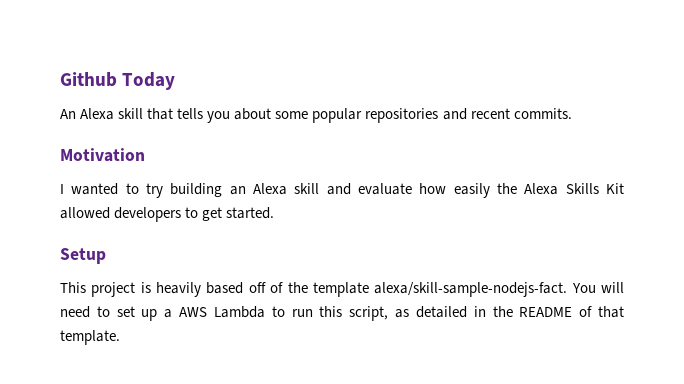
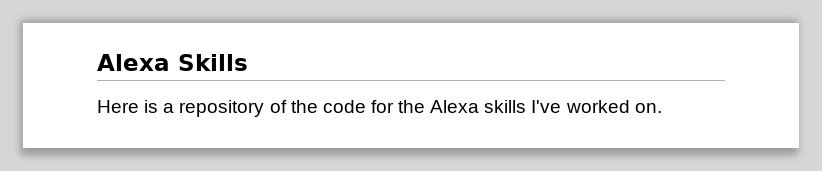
- Github Today
- An Alexa skill that tells you about some popular repositories and recent commits.
- Motivation
- I wanted to try building an Alexa skill and evaluate how easily the Alexa Skills Kit allowed developers to get started.
- Setup
- This project is heavily based off of the template alexa/skill-sample-nodejs-fact. You will need to set up a AWS Lambda to run this script, as detailed in the README of that template.
+ Alexa Skills
+ Here is a repository of the code for the Alexa skills I've worked on.

